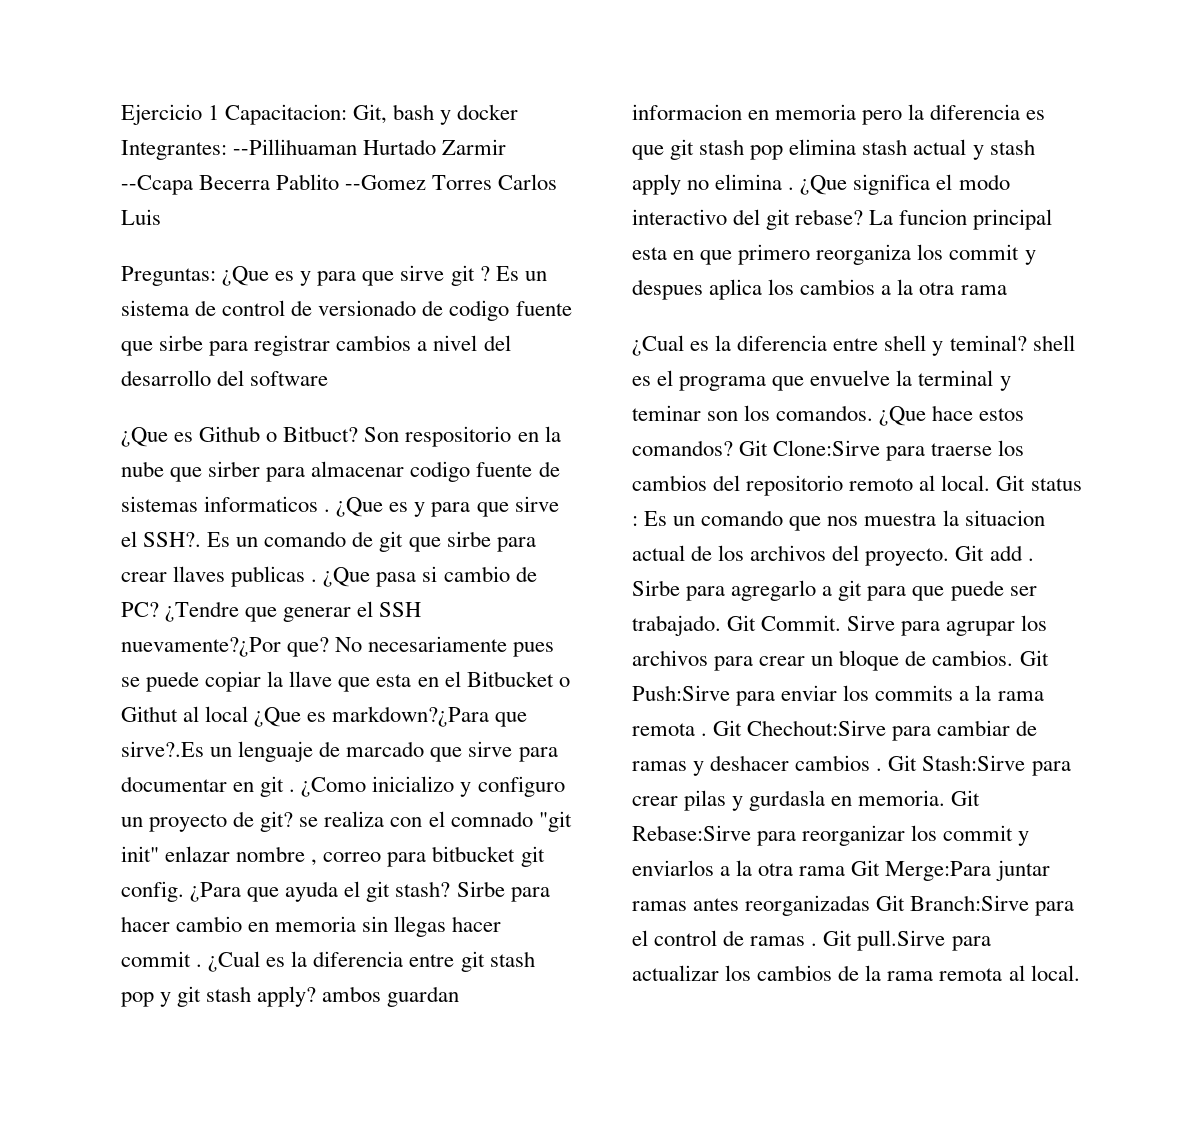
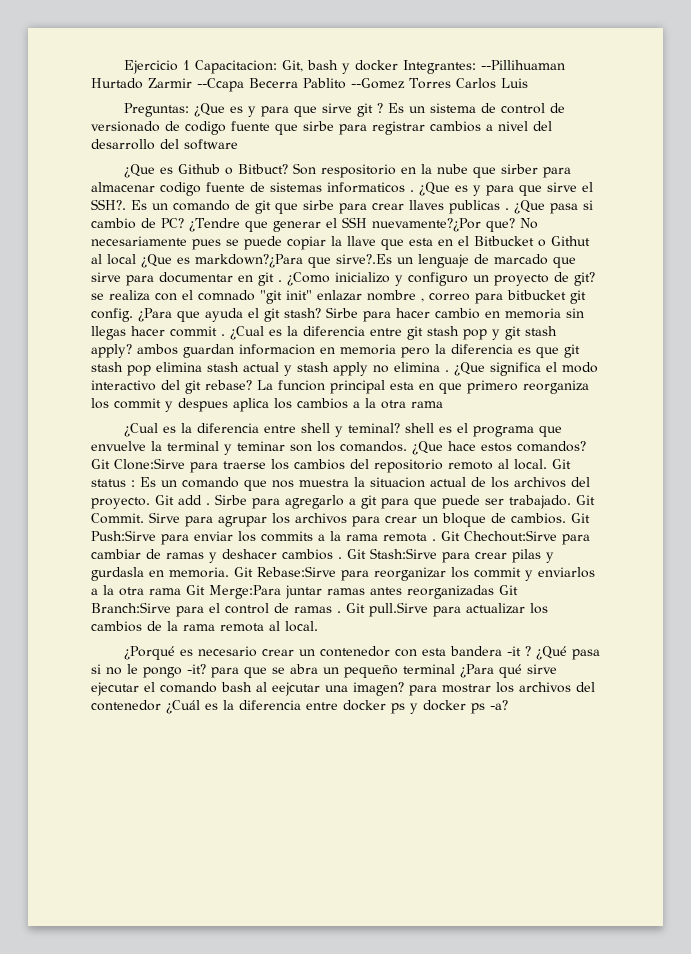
+ ¿Porqué es necesario crear un contenedor con esta bandera -it ? ¿Qué pasa si no le pongo -it? para que se abra un pequeño terminal ¿Para qué sirve ejecutar el comando bash al eejcutar una imagen? para mostrar los archivos del contenedor ¿Cuál es la diferencia entre docker ps y docker ps -a?

